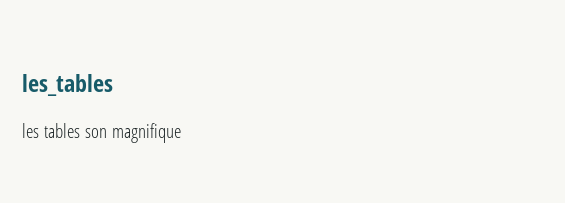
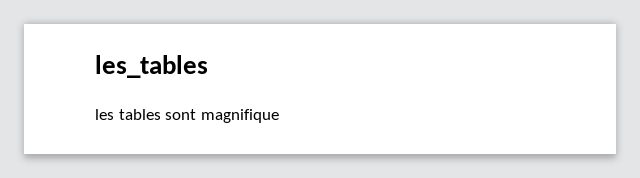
- les tables son magnifique
+ les tables sont magnifique

